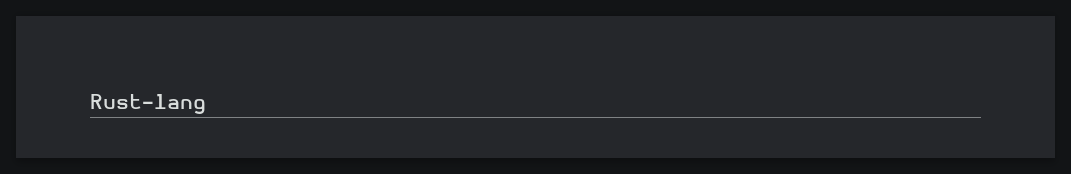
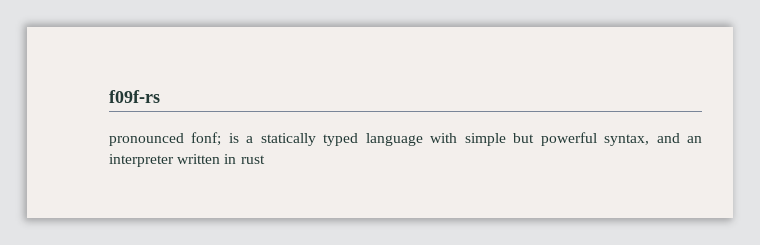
- Rust-lang
+ f09f-rs
+ pronounced fonf; is a statically typed language with simple but powerful syntax, and an interpreter written in rust

